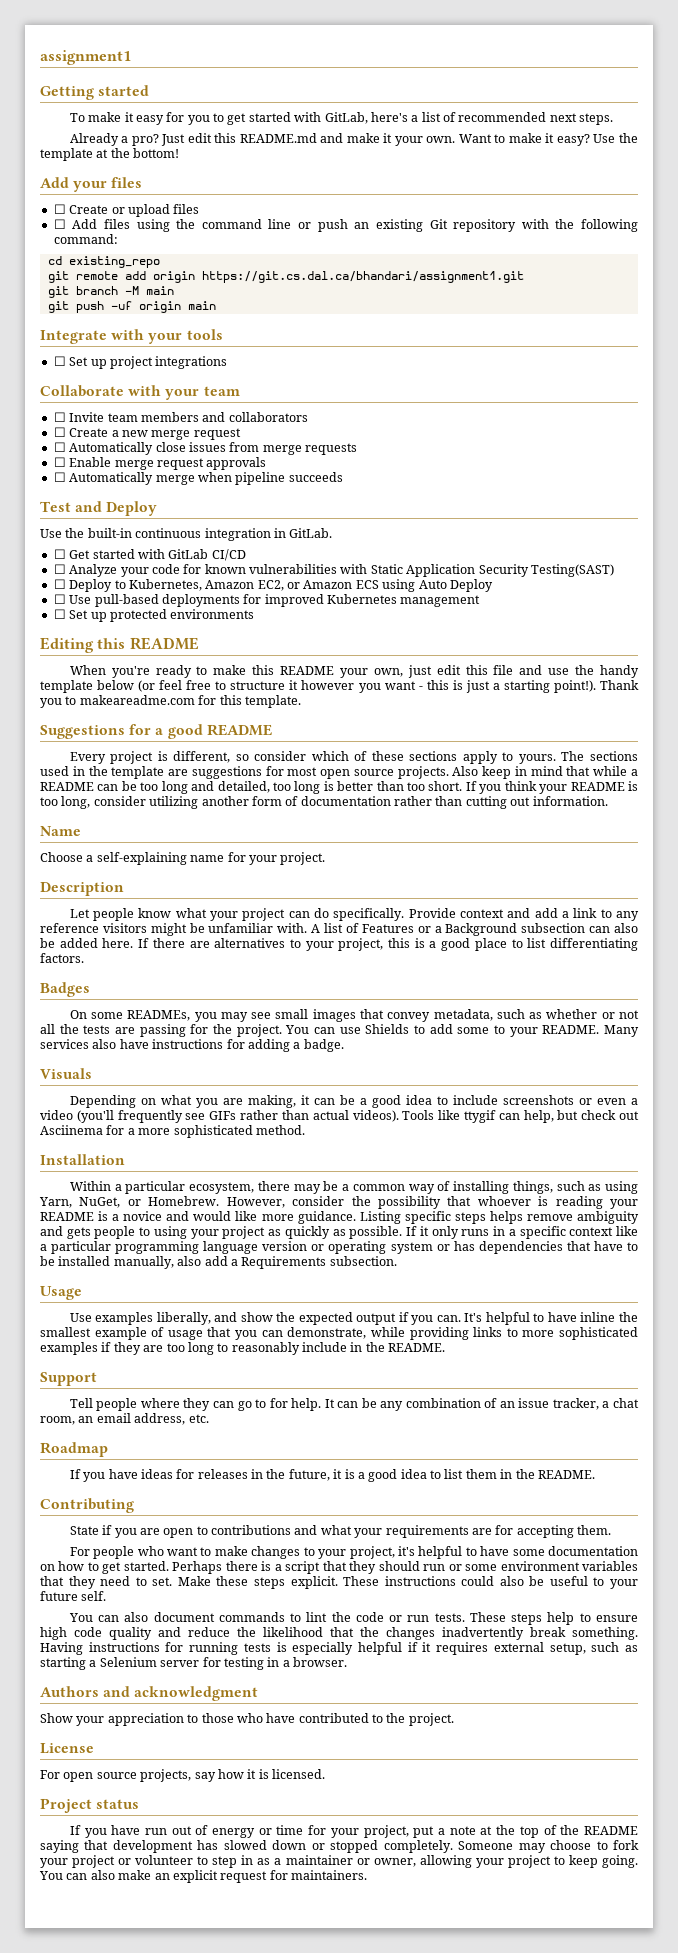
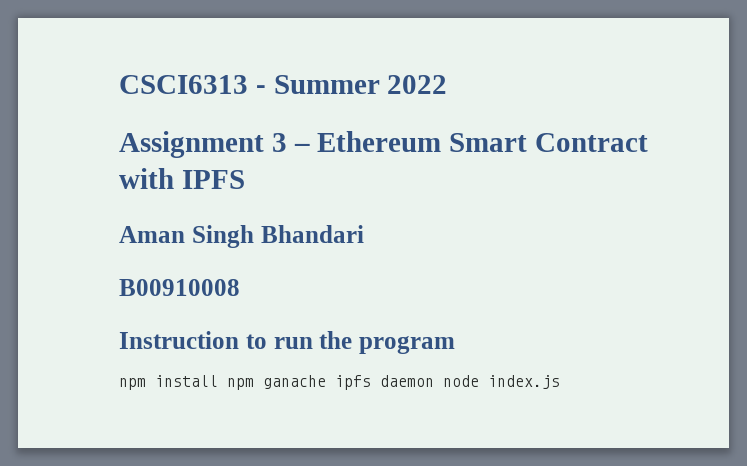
- assignment1
- Getting started
- To make it easy for you to get started with GitLab, here's a list of recommended next steps.
- Already a pro? Just edit this README.md and make it your own. Want to make it easy? Use the template at the bottom!
- Add your files
- ☐ Create or upload files
- ☐ Add files using the command line or push an existing Git repository with the following command:
- cd existing_repo
- git remote add origin https://git.cs.dal.ca/bhandari/assignment1.git
- git branch -M main
- git push -uf origin main
- Integrate with your tools
- ☐ Set up project integrations
- Collaborate with your team
- ☐ Invite team members and collaborators
- ☐ Create a new merge request
- ☐ Automatically close issues from merge requests
- ☐ Enable merge request approvals
- ☐ Automatically merge when pipeline succeeds
- Test and Deploy
- Use the built-in continuous integration in GitLab.
- ☐ Get started with GitLab CI/CD
- ☐ Analyze your code for known vulnerabilities with Static Application Security Testing(SAST)
- ☐ Deploy to Kubernetes, Amazon EC2, or Amazon ECS using Auto Deploy
- ☐ Use pull-based deployments for improved Kubernetes management
- ☐ Set up protected environments
- Editing this README
- When you're ready to make this README your own, just edit this file and use the handy template below (or feel free to structure it however you want - this is just a starting point!). Thank you to makeareadme.com for this template.
- Suggestions for a good README
- Every project is different, so consider which of these sections apply to yours. The sections used in the template are suggestions for most open source projects. Also keep in mind that while a README can be too long and detailed, too long is better than too short. If you think your README is too long, consider utilizing another form of documentation rather than cutting out information.
- Name
- Choose a self-explaining name for your project.
- Description
- Let people know what your project can do specifically. Provide context and add a link to any reference visitors might be unfamiliar with. A list of Features or a Background subsection can also be added here. If there are alternatives to your project, this is a good place to list differentiating factors.
- Badges
- On some READMEs, you may see small images that convey metadata, such as whether or not all the tests are passing for the project. You can use Shields to add some to your README. Many services also have instructions for adding a badge.
- Visuals
- Depending on what you are making, it can be a good idea to include screenshots or even a video (you'll frequently see GIFs rather than actual videos). Tools like ttygif can help, but check out Asciinema for a more sophisticated method.
- Installation
- Within a particular ecosystem, there may be a common way of installing things, such as using Yarn, NuGet, or Homebrew. However, consider the possibility that whoever is reading your README is a novice and would like more guidance. Listing specific steps helps remove ambiguity and gets people to using your project as quickly as possible. If it only runs in a specific context like a particular programming language version or operating system or has dependencies that have to be installed manually, also add a Requirements subsection.
- Usage
- Use examples liberally, and show the expected output if you can. It's helpful to have inline the smallest example of usage that you can demonstrate, while providing links to more sophisticated examples if they are too long to reasonably include in the README.
- Support
- Tell people where they can go to for help. It can be any combination of an issue tracker, a chat room, an email address, etc.
- Roadmap
- If you have ideas for releases in the future, it is a good idea to list them in the README.
- Contributing
- State if you are open to contributions and what your requirements are for accepting them.
- For people who want to make changes to your project, it's helpful to have some documentation on how to get started. Perhaps there is a script that they should run or some environment variables that they need to set. Make these steps explicit. These instructions could also be useful to your future self.
- You can also document commands to lint the code or run tests. These steps help to ensure high code quality and reduce the likelihood that the changes inadvertently break something. Having instructions for running tests is especially helpful if it requires external setup, such as starting a Selenium server for testing in a browser.
- Authors and acknowledgment
- Show your appreciation to those who have contributed to the project.
- License
- For open source projects, say how it is licensed.
- Project status
- If you have run out of energy or time for your project, put a note at the top of the README saying that development has slowed down or stopped completely. Someone may choose to fork your project or volunteer to step in as a maintainer or owner, allowing your project to keep going. You can also make an explicit request for maintainers.
+ CSCI6313 - Summer 2022
+ Assignment 3 – Ethereum Smart Contract with IPFS
+ Aman Singh Bhandari
+ B00910008
+ Instruction to run the program
+ npm install npm ganache ipfs daemon node index.js

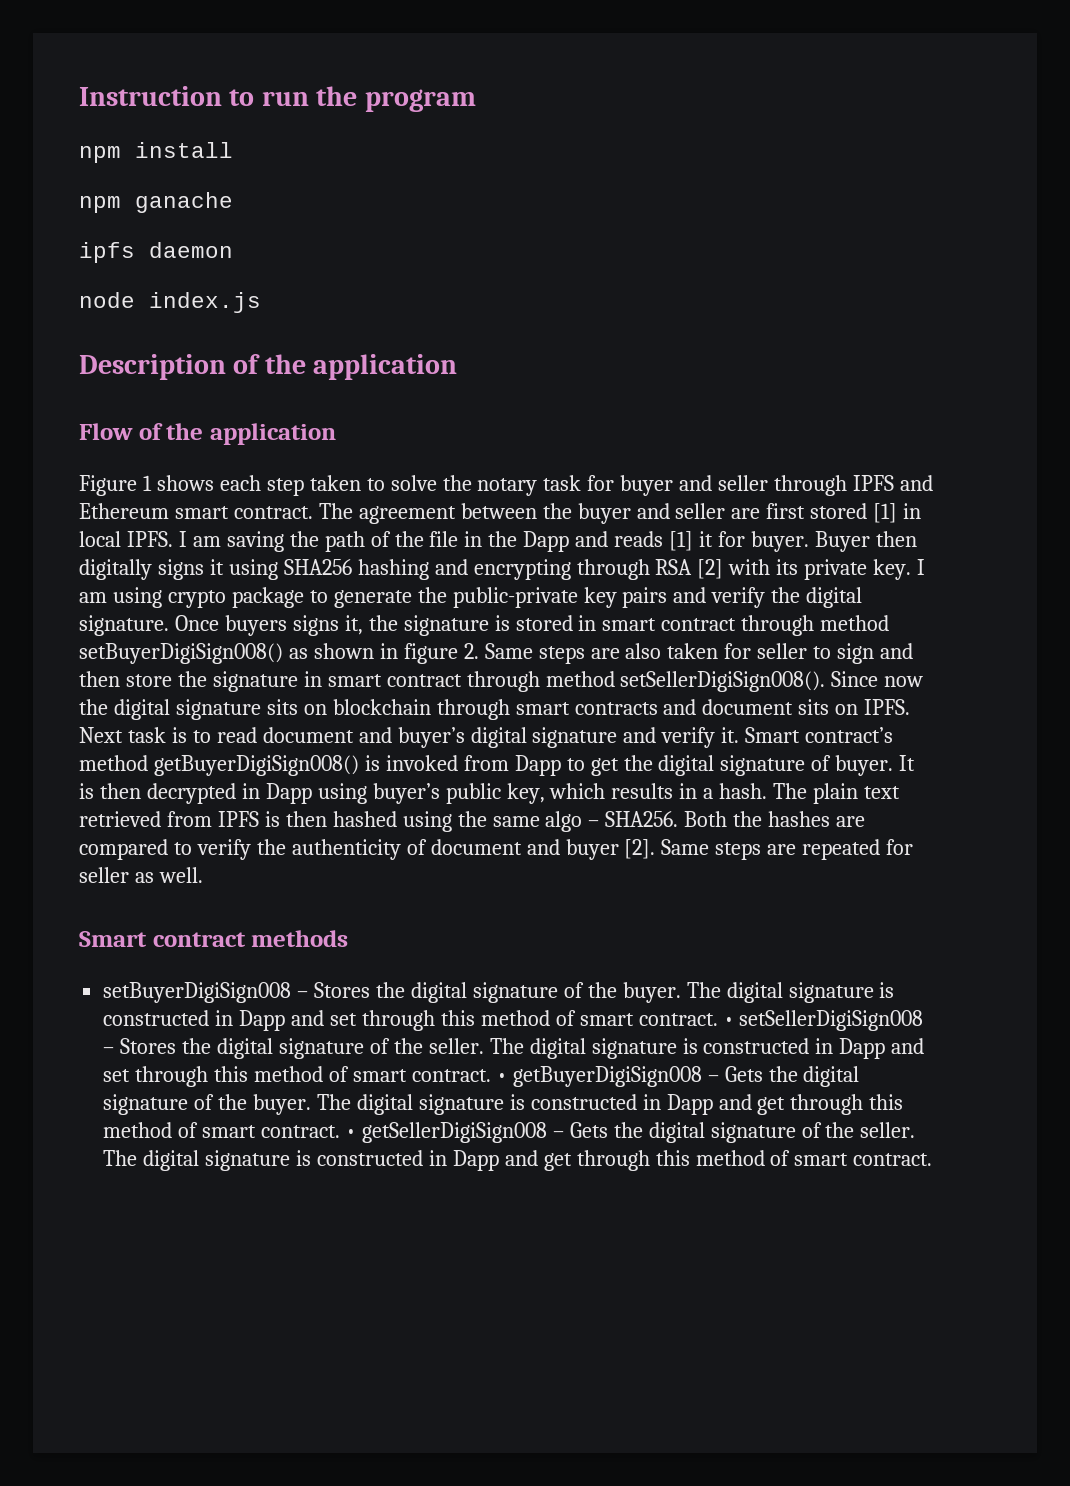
- CSCI6313 - Summer 2022
- Assignment 3 – Ethereum Smart Contract with IPFS
- Aman Singh Bhandari
- B00910008
- npm install npm ganache ipfs daemon node index.js
+ npm install
+ npm ganache
+ ipfs daemon
+ node index.js
+ Description of the application
+ Flow of the application
+ Figure 1 shows each step taken to solve the notary task for buyer and seller through IPFS and Ethereum smart contract. The agreement between the buyer and seller are first stored [1] in local IPFS. I am saving the path of the file in the Dapp and reads [1] it for buyer. Buyer then digitally signs it using SHA256 hashing and encrypting through RSA [2] with its private key. I am using crypto package to generate the public-private key pairs and verify the digital signature. Once buyers signs it, the signature is stored in smart contract through method setBuyerDigiSign008() as shown in figure 2. Same steps are also taken for seller to sign and then store the signature in smart contract through method setSellerDigiSign008(). Since now the digital signature sits on blockchain through smart contracts and document sits on IPFS. Next task is to read document and buyer’s digital signature and verify it. Smart contract’s method getBuyerDigiSign008() is invoked from Dapp to get the digital signature of buyer. It is then decrypted in Dapp using buyer’s public key, which results in a hash. The plain text retrieved from IPFS is then hashed using the same algo – SHA256. Both the hashes are compared to verify the authenticity of document and buyer [2]. Same steps are repeated for seller as well.
+ Smart contract methods
+ setBuyerDigiSign008 – Stores the digital signature of the buyer. The digital signature is constructed in Dapp and set through this method of smart contract. • setSellerDigiSign008 – Stores the digital signature of the seller. The digital signature is constructed in Dapp and set through this method of smart contract. • getBuyerDigiSign008 – Gets the digital signature of the buyer. The digital signature is constructed in Dapp and get through this method of smart contract. • getSellerDigiSign008 – Gets the digital signature of the seller. The digital signature is constructed in Dapp and get through this method of smart contract.

